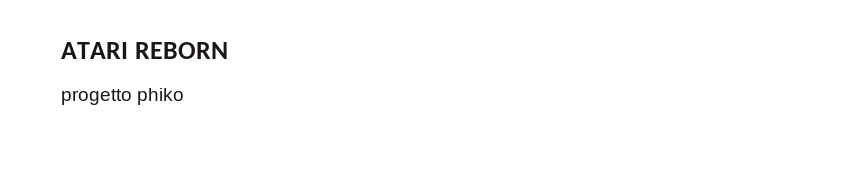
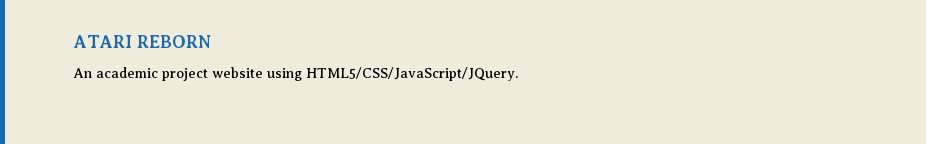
- progetto phiko
+ An academic project website using HTML5/CSS/JavaScript/JQuery.

